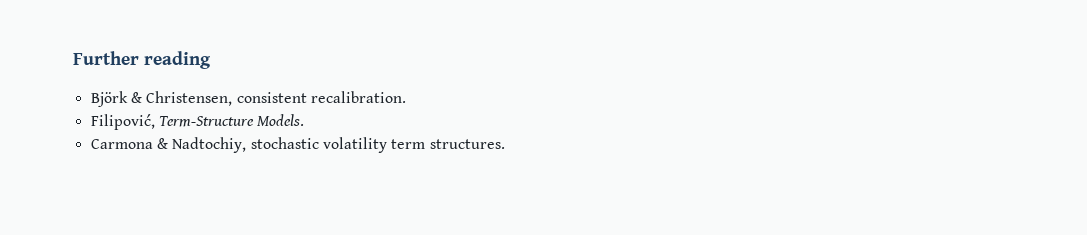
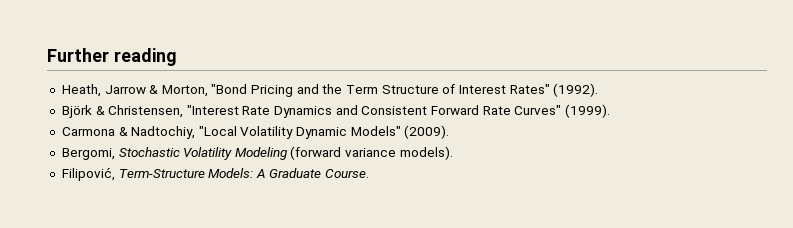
- Björk & Christensen, consistent recalibration.
- Filipović, Term-Structure Models.
- Carmona & Nadtochiy, stochastic volatility term structures.
+ Heath, Jarrow & Morton, "Bond Pricing and the Term Structure of Interest Rates" (1992).
+ Björk & Christensen, "Interest Rate Dynamics and Consistent Forward Rate Curves" (1999).
+ Carmona & Nadtochiy, "Local Volatility Dynamic Models" (2009).
+ Bergomi, Stochastic Volatility Modeling (forward variance models).
+ Filipović, Term-Structure Models: A Graduate Course.

